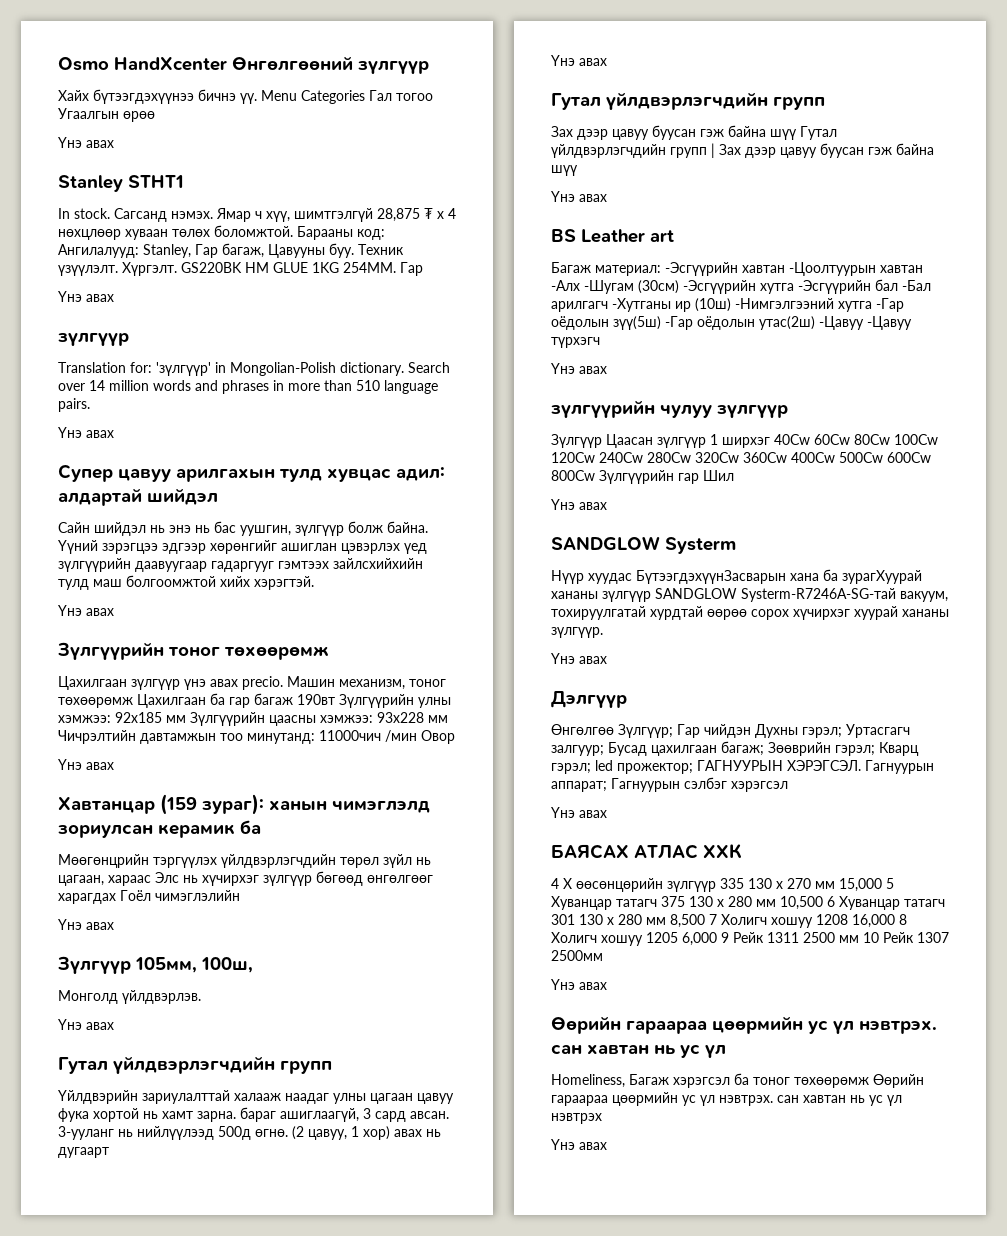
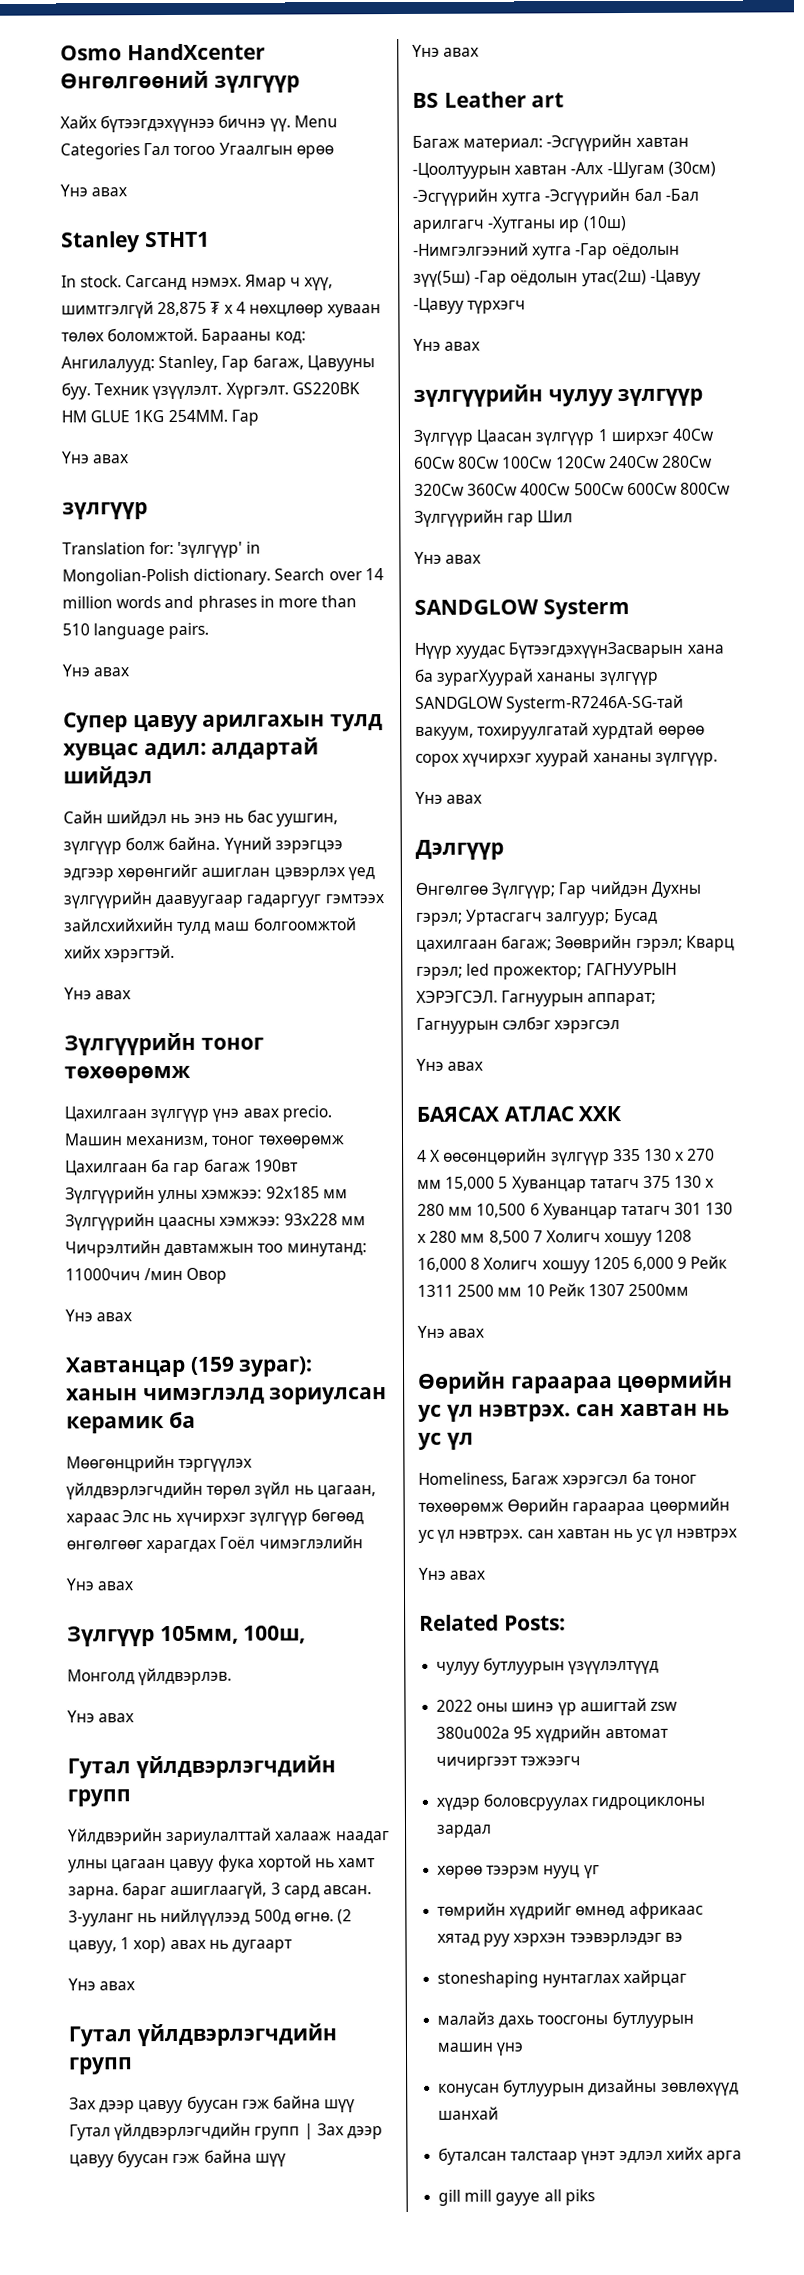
+ Related Posts:
+ чулуу бутлуурын үзүүлэлтүүд
+ 2022 оны шинэ үр ашигтай zsw 380u002a 95 хүдрийн автомат чичиргээт тэжээгч
+ хүдэр боловсруулах гидроциклоны зардал
+ хөрөө тээрэм нууц үг
+ төмрийн хүдрийг өмнөд африкаас хятад руу хэрхэн тээвэрлэдэг вэ
+ stoneshaping нунтаглах хайрцаг
+ малайз дахь тоосгоны бутлуурын машин үнэ
+ конусан бутлуурын дизайны зөвлөхүүд шанхай
+ буталсан талстаар үнэт эдлэл хийх арга
+ gill mill gayye all piks

